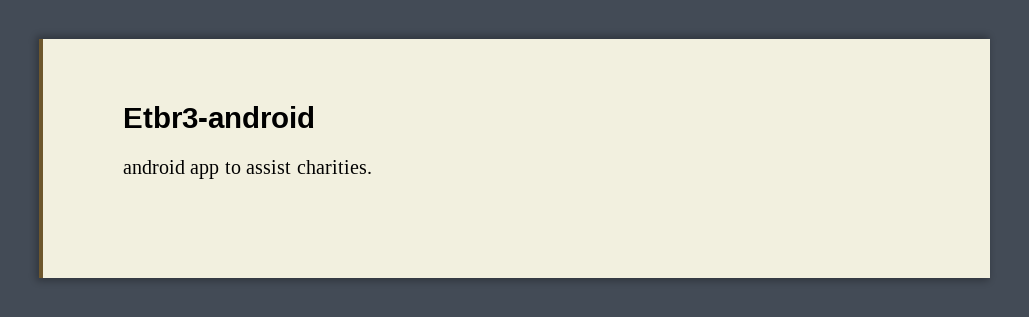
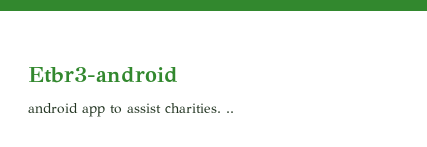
- android app to assist charities.
+ android app to assist charities. ..

